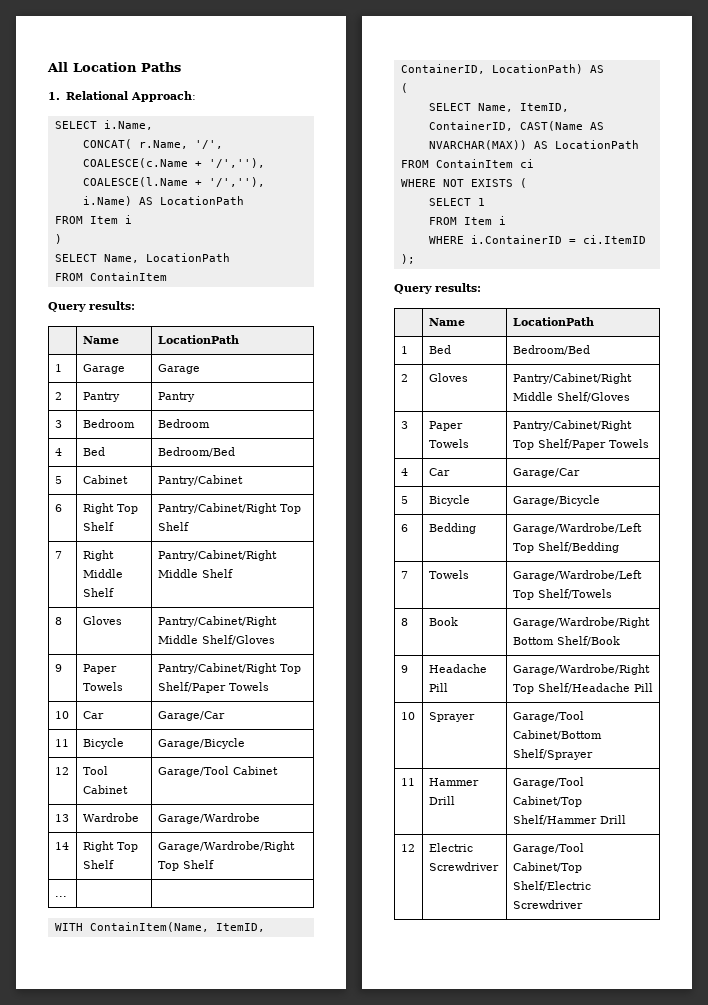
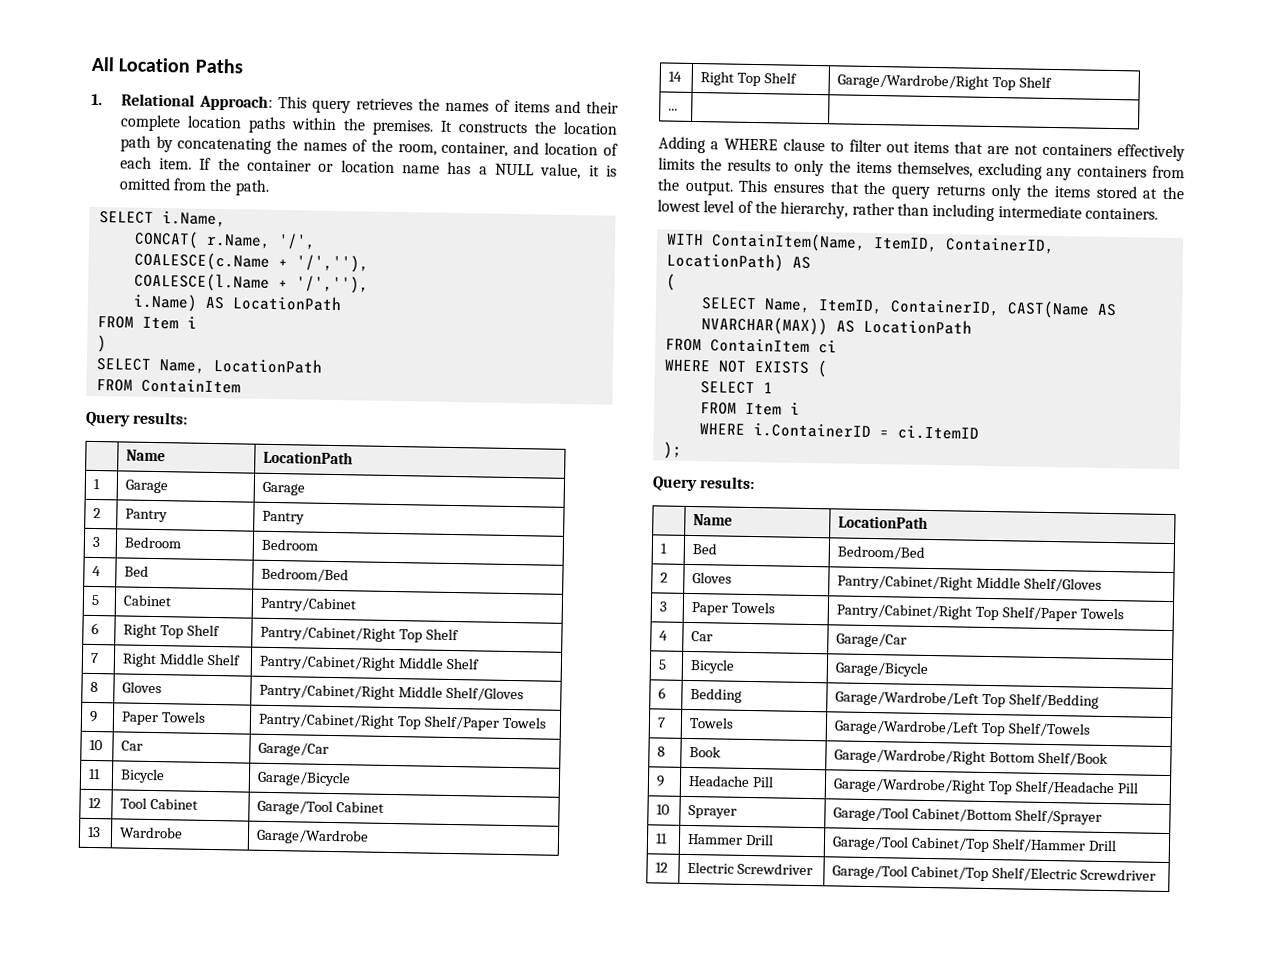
- 1. Relational Approach:
+ 1. Relational Approach: This query retrieves the names of items and their complete location paths within the premises. It constructs the location path by concatenating the names of the room, container, and location of each item. If the container or location name has a NULL value, it is omitted from the path.
+ Adding a WHERE clause to filter out items that are not containers effectively limits the results to only the items themselves, excluding any containers from the output. This ensures that the query returns only the items stored at the lowest level of the hierarchy, rather than including intermediate containers.

